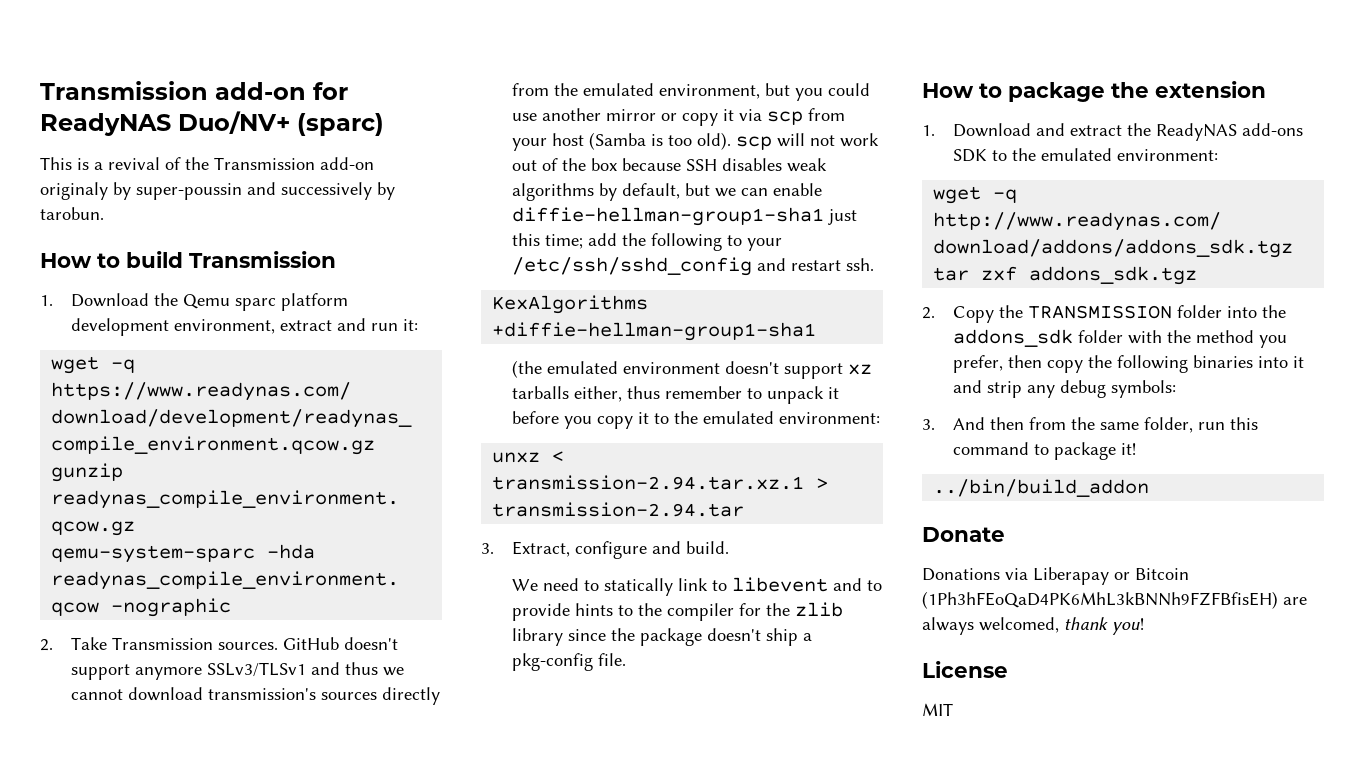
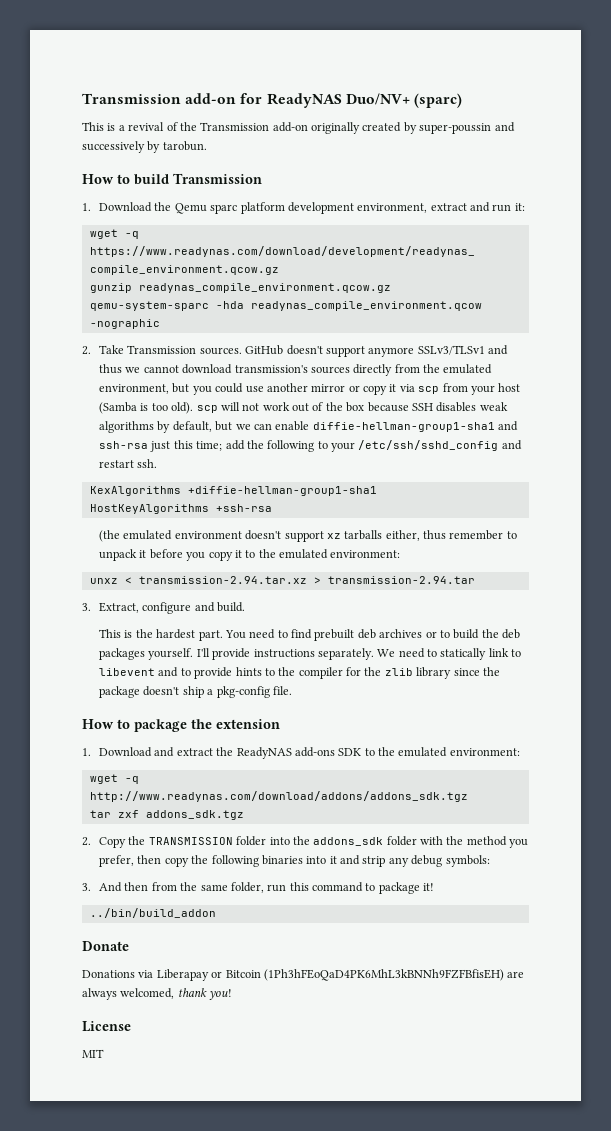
- This is a revival of the Transmission add-on originaly by super-poussin and successively by tarobun.
+ This is a revival of the Transmission add-on originally created by super-poussin and successively by tarobun.
- GitHub doesn't support anymore SSLv3/TLSv1 and thus we cannot download transmission's sources directly from the emulated environment, but you could use another mirror or copy it via scp from your host (Samba is too old). scp will not work out of the box because SSH disables weak algorithms by default, but we can enable diffie-hellman-group1-sha1 just this time;
+ GitHub doesn't support anymore SSLv3/TLSv1 and thus we cannot download transmission's sources directly from the emulated environment, but you could use another mirror or copy it via scp from your host (Samba is too old). scp will not work out of the box because SSH disables weak algorithms by default, but we can enable diffie-hellman-group1-sha1 and ssh-rsa just this time;
+ HostKeyAlgorithms +ssh-rsa
- unxz < transmission-2.94.tar.xz.1 > transmission-2.94.tar
+ unxz < transmission-2.94.tar.xz > transmission-2.94.tar
+ This is the hardest part. You need to find prebuilt deb archives or to build the deb packages yourself. I'll provide instructions separately.

